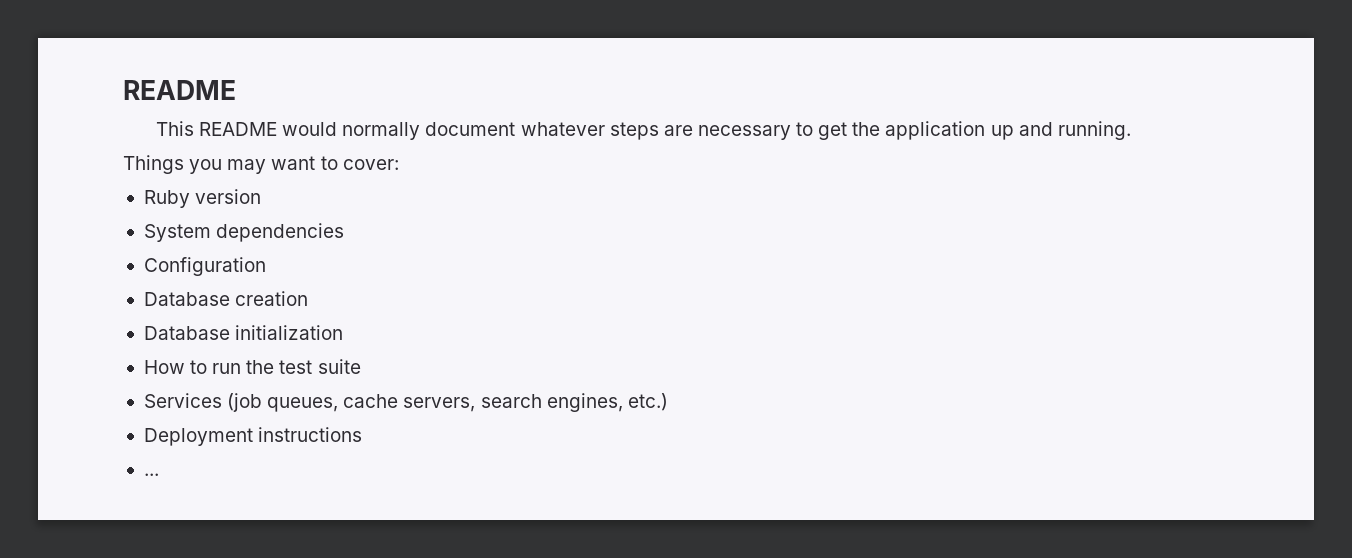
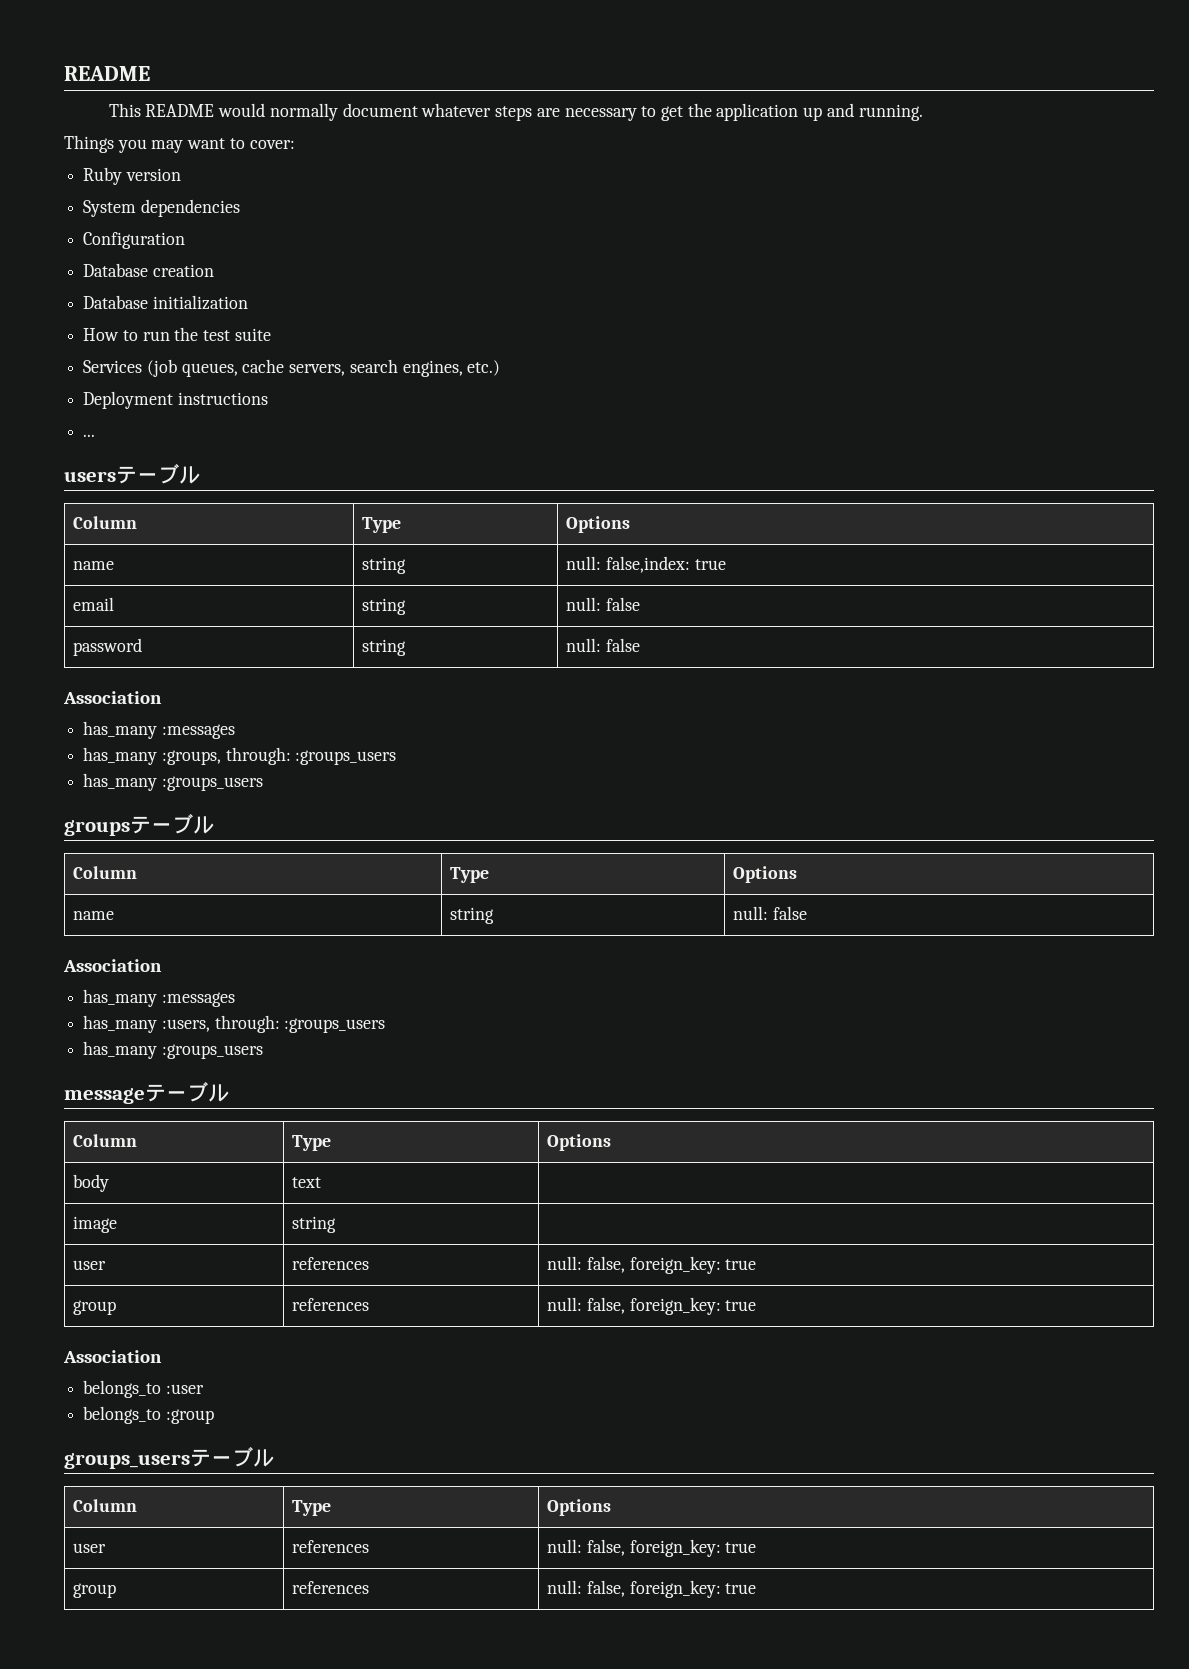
+ usersテーブル
+ Column | Type | Options
+ name | string | null: false,index: true
+ email | string | null: false
+ password | string | null: false
+ Association
+ has_many :messages
+ has_many :groups, through: :groups_users
+ has_many :groups_users
+ groupsテーブル
+ Column | Type | Options
+ name | string | null: false
+ Association
+ has_many :messages
+ has_many :users, through: :groups_users
+ has_many :groups_users
+ messageテーブル
+ Column | Type | Options
+ body | text |
+ image | string |
+ user | references | null: false, foreign_key: true
+ group | references | null: false, foreign_key: true
+ Association
+ belongs_to :user
+ belongs_to :group
+ groups_usersテーブル
+ Column | Type | Options
+ user | references | null: false, foreign_key: true
+ group | references | null: false, foreign_key: true

